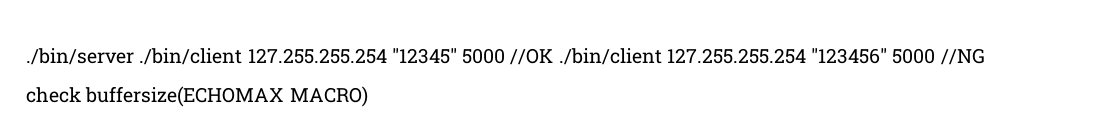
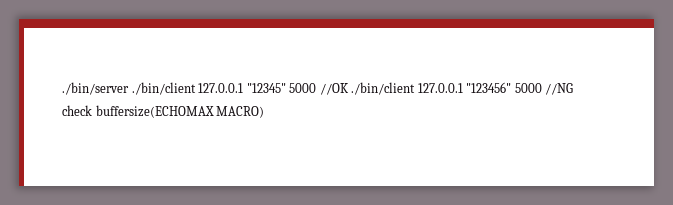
- ./bin/server ./bin/client 127.255.255.254 "12345" 5000 //OK ./bin/client 127.255.255.254 "123456" 5000 //NG
+ ./bin/server ./bin/client 127.0.0.1 "12345" 5000 //OK ./bin/client 127.0.0.1 "123456" 5000 //NG

